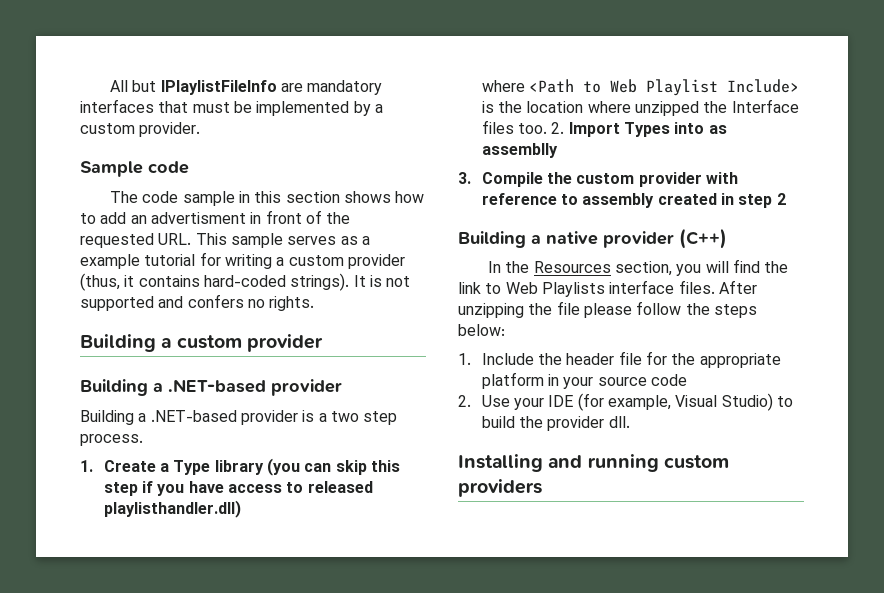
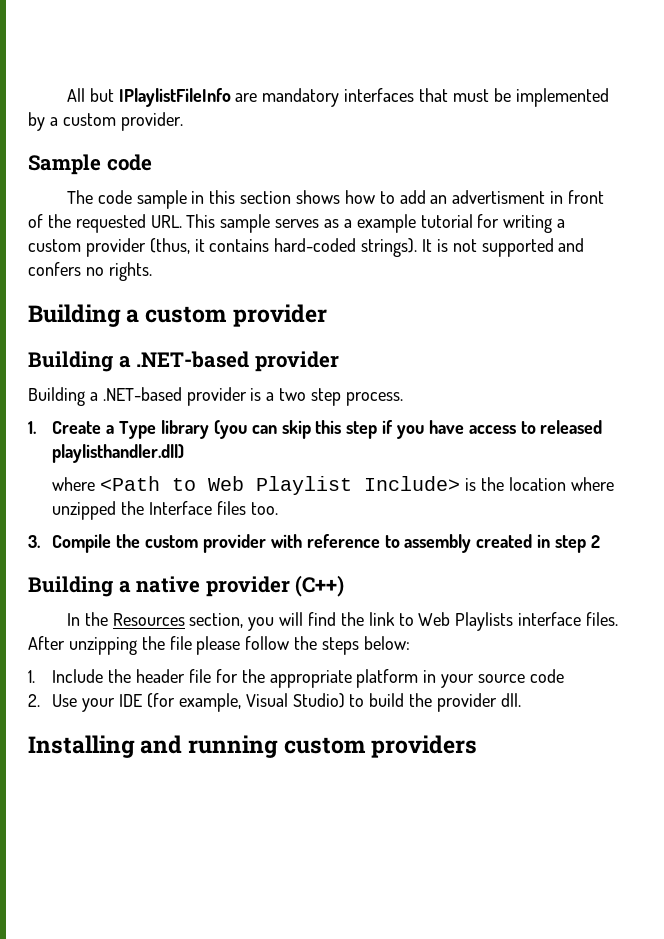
- 2. Import Types into as assemblly

